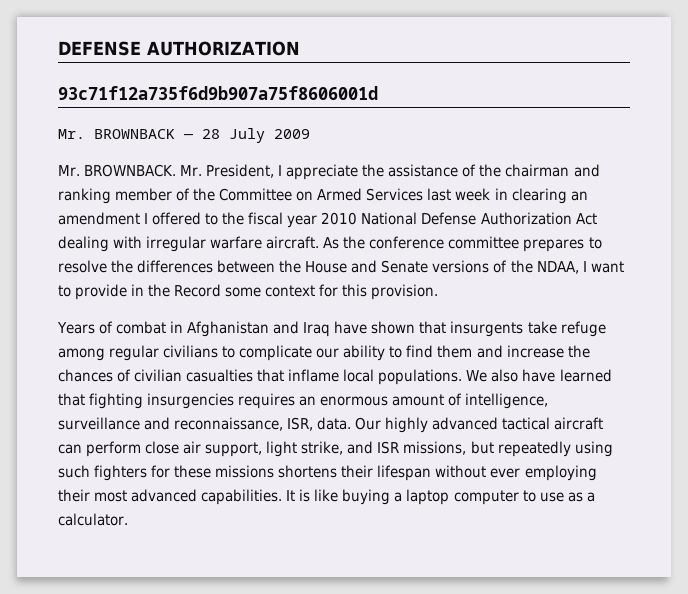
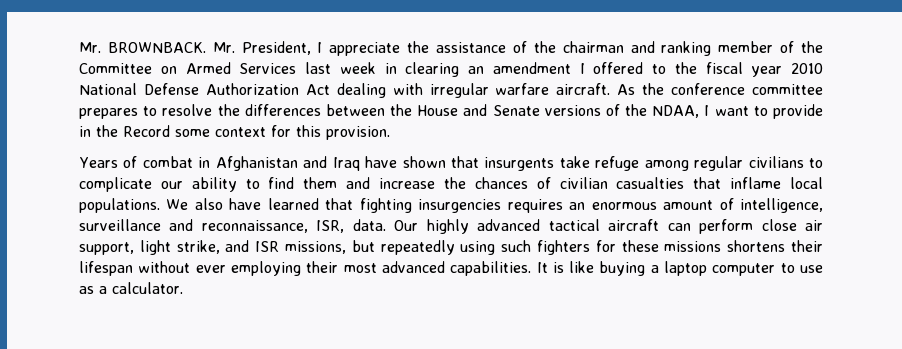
- DEFENSE AUTHORIZATION
- 93c71f12a735f6d9b907a75f8606001d
- Mr. BROWNBACK — 28 July 2009

